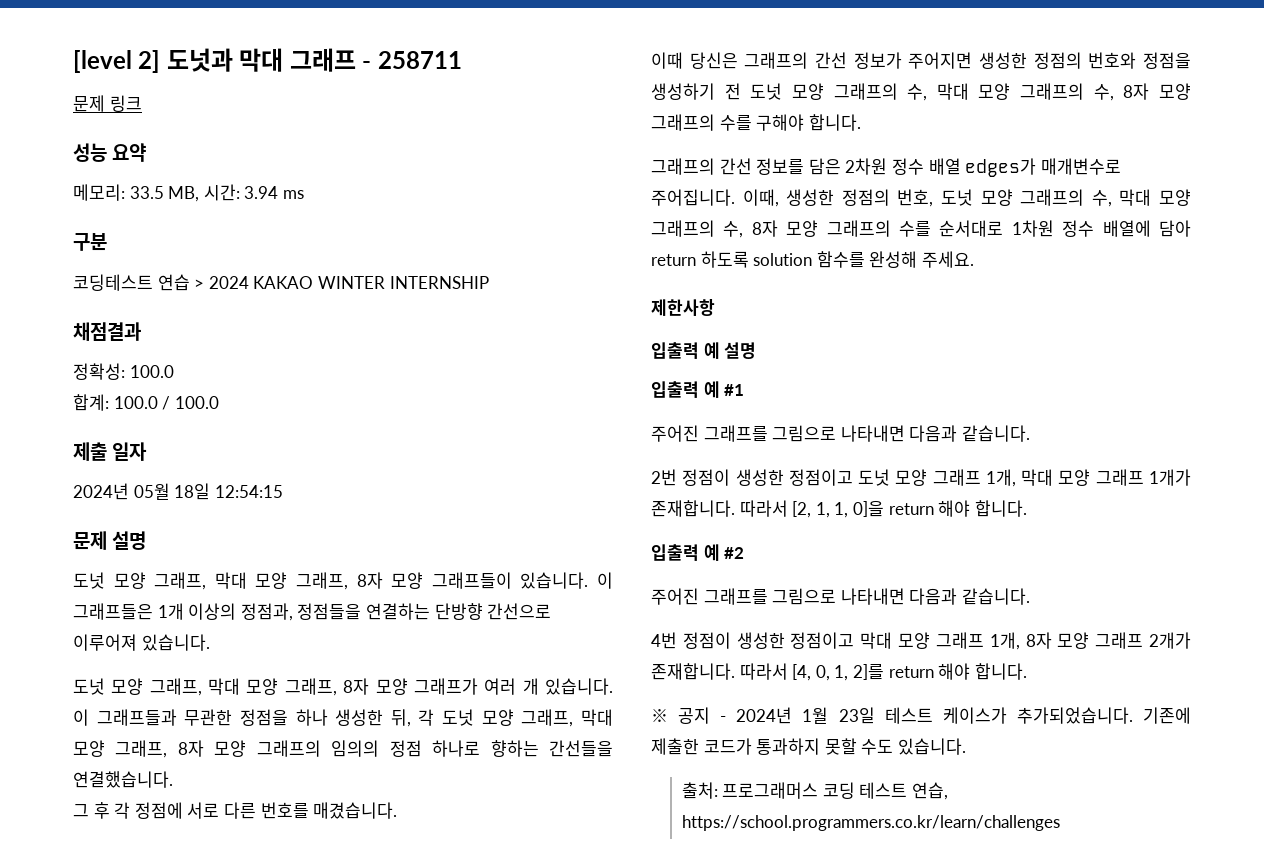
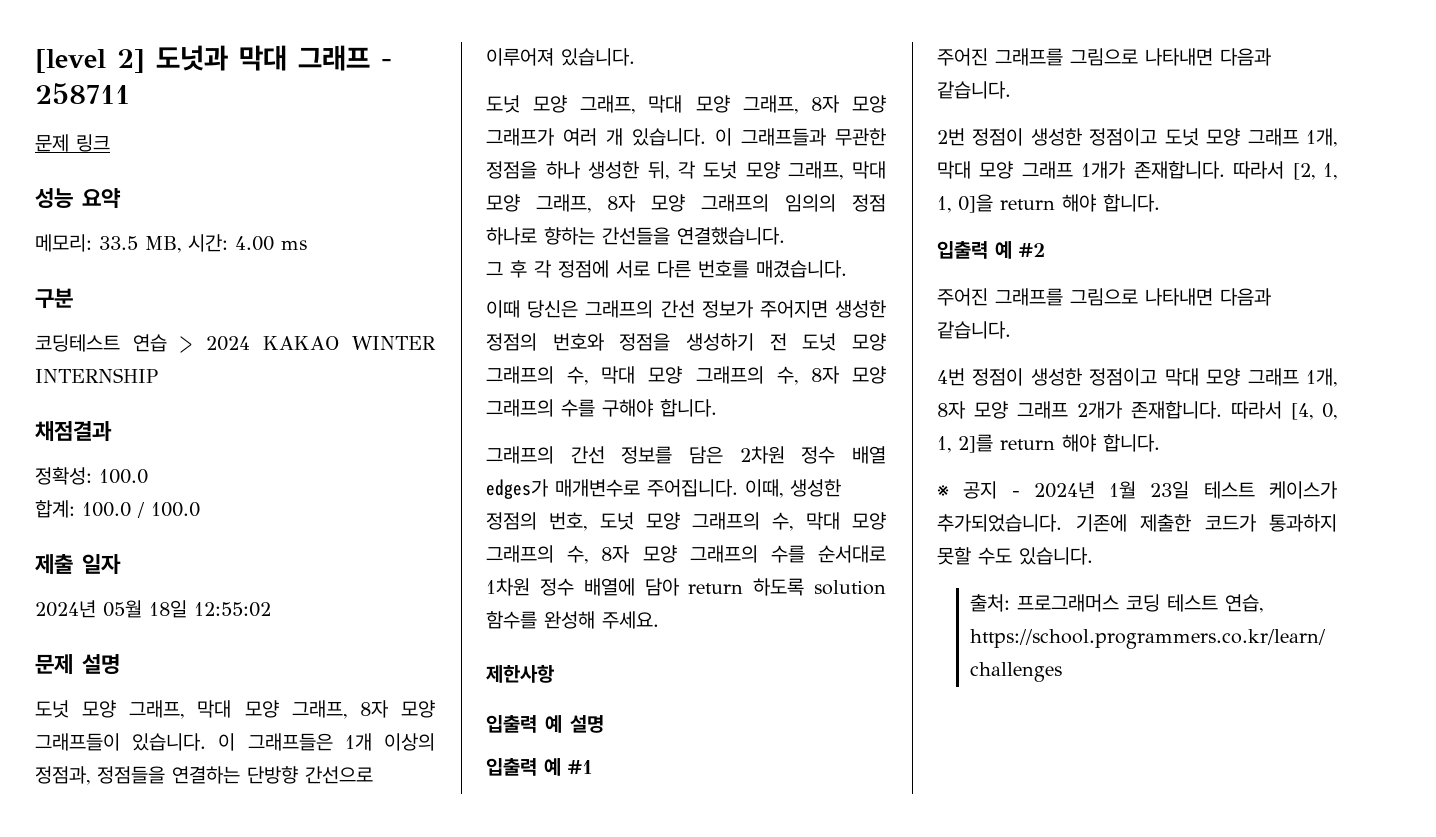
- 메모리: 33.5 MB, 시간: 3.94 ms
+ 메모리: 33.5 MB, 시간: 4.00 ms
- 2024년 05월 18일 12:54:15
+ 2024년 05월 18일 12:55:02

